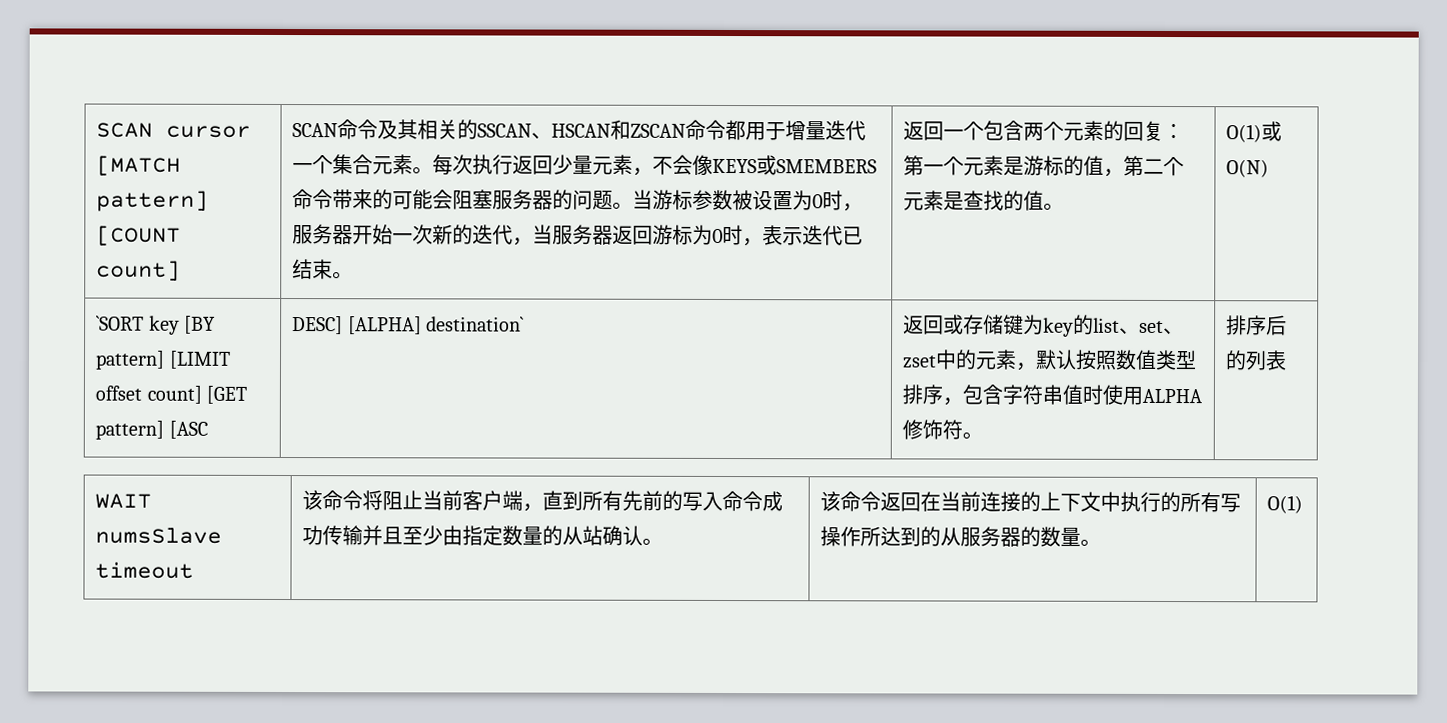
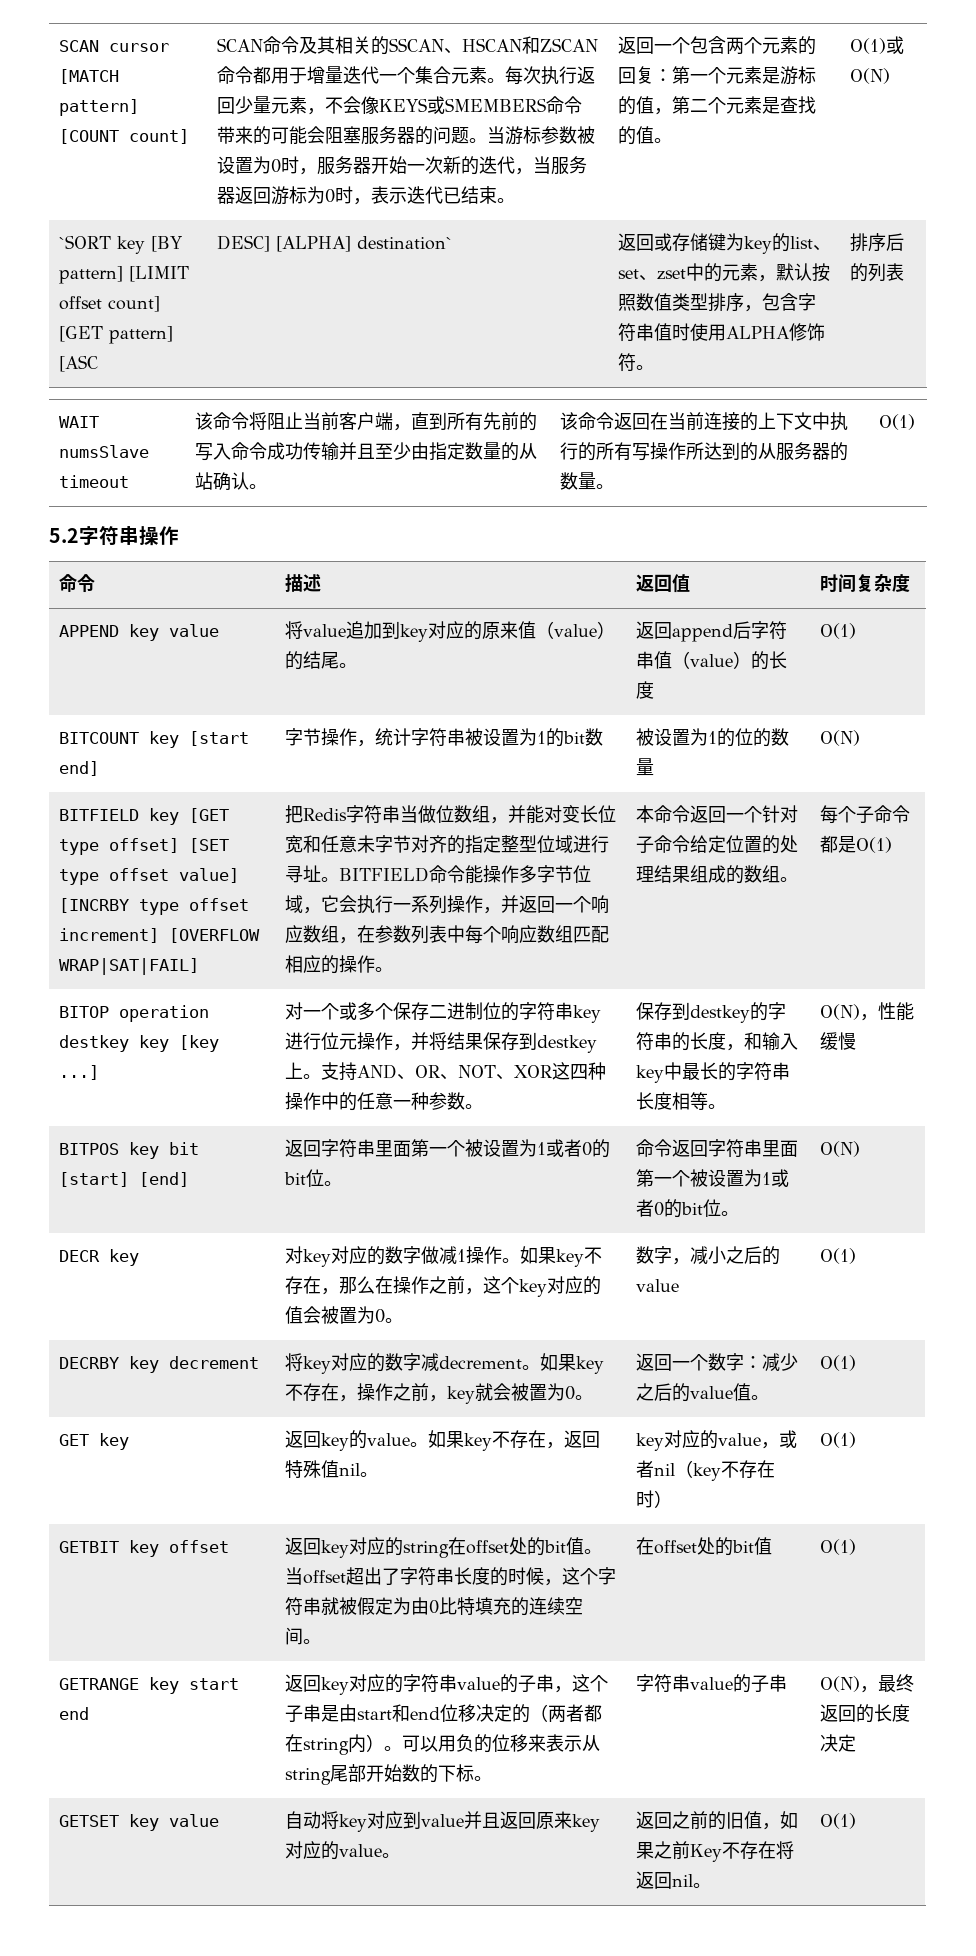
+ 5.2字符串操作
+ 命令 | 描述 | 返回值 | 时间复杂度
+ APPEND key value | 将value追加到key对应的原来值（value）的结尾。 | 返回append后字符串值（value）的长度 | O(1)
+ BITCOUNT key [start end] | 字节操作，统计字符串被设置为1的bit数 | 被设置为1的位的数量 | O(N)
+ BITFIELD key [GET type offset] [SET type offset value] [INCRBY type offset increment] [OVERFLOW WRAP|SAT|FAIL] | 把Redis字符串当做位数组，并能对变长位宽和任意未字节对齐的指定整型位域进行寻址。BITFIELD命令能操作多字节位域，它会执行一系列操作，并返回一个响应数组，在参数列表中每个响应数组匹配相应的操作。 | 本命令返回一个针对子命令给定位置的处理结果组成的数组。 | 每个子命令都是O(1)
+ BITOP operation destkey key [key ...] | 对一个或多个保存二进制位的字符串key进行位元操作，并将结果保存到destkey上。支持AND、OR、NOT、XOR这四种操作中的任意一种参数。 | 保存到destkey的字符串的长度，和输入key中最长的字符串长度相等。 | O(N)，性能缓慢
+ BITPOS key bit [start] [end] | 返回字符串里面第一个被设置为1或者0的bit位。 | 命令返回字符串里面第一个被设置为1或者0的bit位。 | O(N)
+ DECR key | 对key对应的数字做减1操作。如果key不存在，那么在操作之前，这个key对应的值会被置为0。 | 数字，减小之后的value | O(1)
+ DECRBY key decrement | 将key对应的数字减decrement。如果key不存在，操作之前，key就会被置为0。 | 返回一个数字：减少之后的value值。 | O(1)
+ GET key | 返回key的value。如果key不存在，返回特殊值nil。 | key对应的value，或者nil（key不存在时） | O(1)
+ GETBIT key offset | 返回key对应的string在offset处的bit值。当offset超出了字符串长度的时候，这个字符串就被假定为由0比特填充的连续空间。 | 在offset处的bit值 | O(1)
+ GETRANGE key start end | 返回key对应的字符串value的子串，这个子串是由start和end位移决定的（两者都在string内）。可以用负的位移来表示从string尾部开始数的下标。 | 字符串value的子串 | O(N)，最终返回的长度决定
+ GETSET key value | 自动将key对应到value并且返回原来key对应的value。 | 返回之前的旧值，如果之前Key不存在将返回nil。 | O(1)

